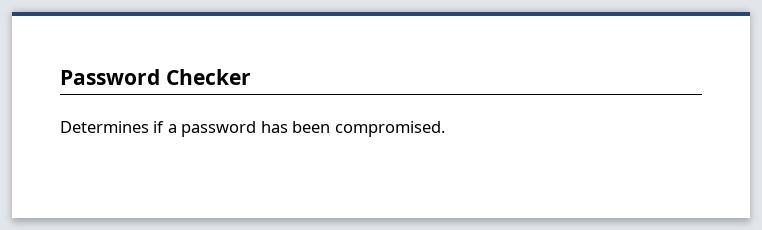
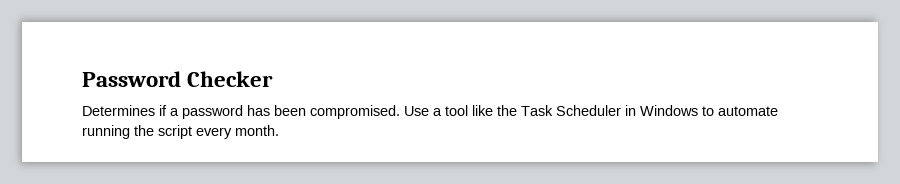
+ Use a tool like the Task Scheduler in Windows to automate running the script every month.

